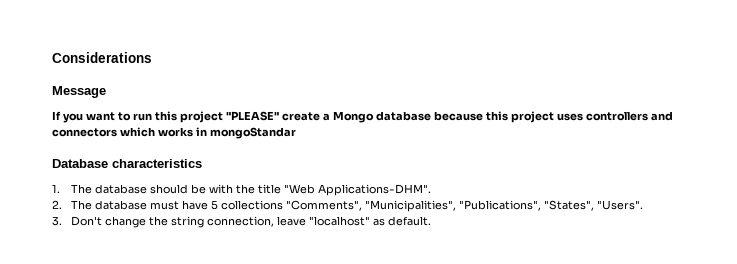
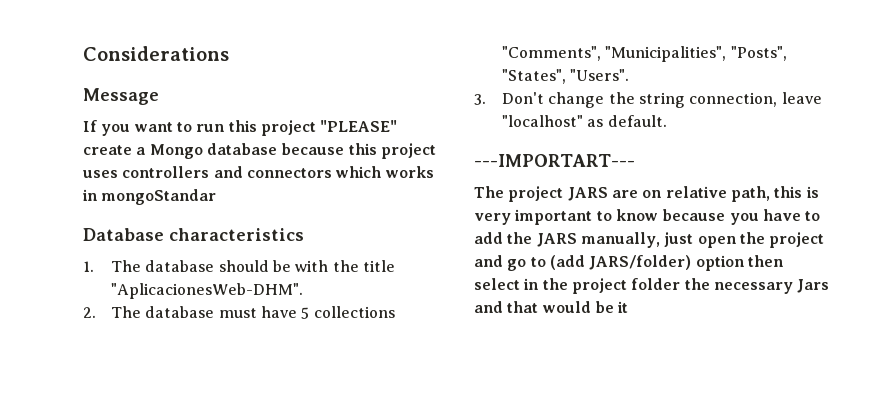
- 1. The database should be with the title "Web Applications-DHM".
+ 1. The database should be with the title "AplicacionesWeb-DHM".
- 2. The database must have 5 collections "Comments", "Municipalities", "Publications", "States", "Users".
+ 2. The database must have 5 collections "Comments", "Municipalities", "Posts", "States", "Users".
+ ---IMPORTART---
+ The project JARS are on relative path, this is very important to know because you have to add the JARS manually, just open the project and go to (add JARS/folder) option then select in the project folder the necessary Jars and that would be it

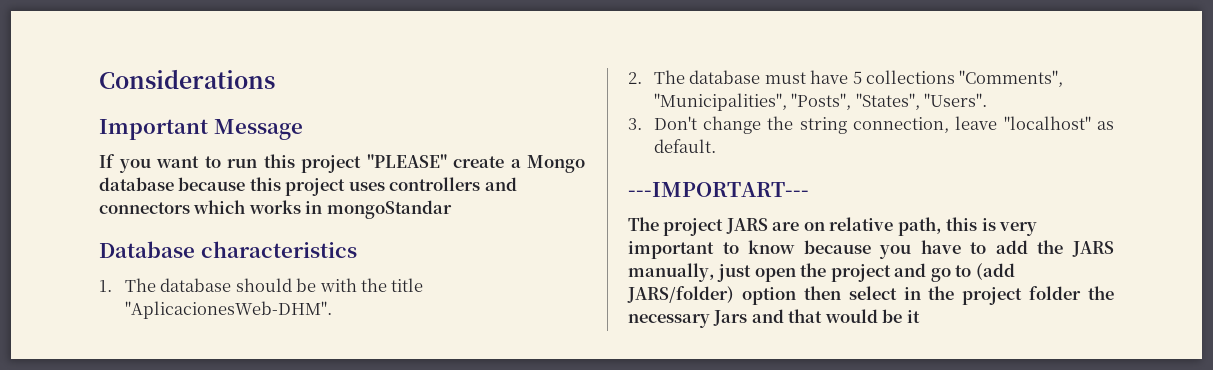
- Message
+ Important Message

